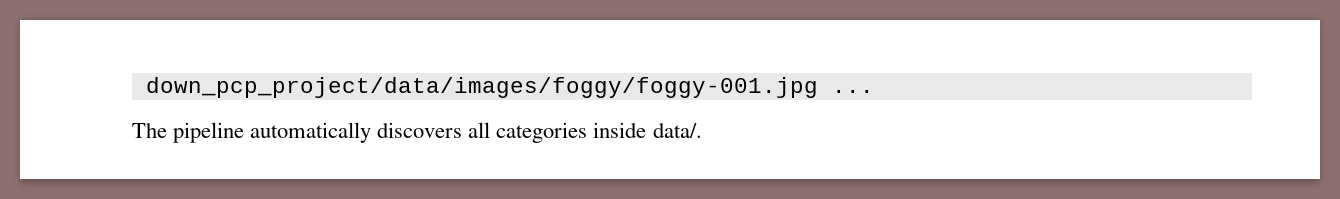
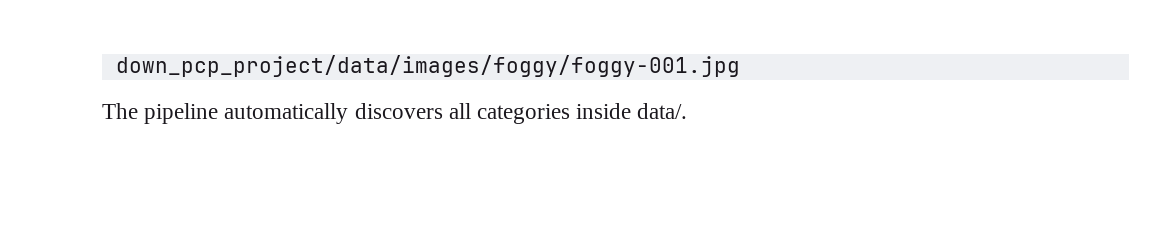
- down_pcp_project/data/images/foggy/foggy-001.jpg ...
+ down_pcp_project/data/images/foggy/foggy-001.jpg

